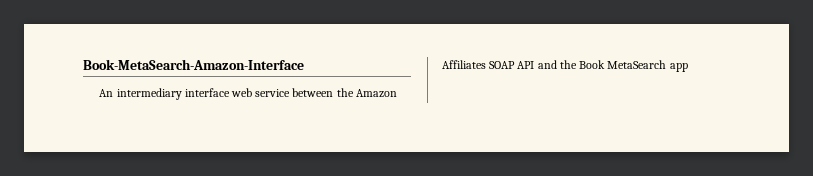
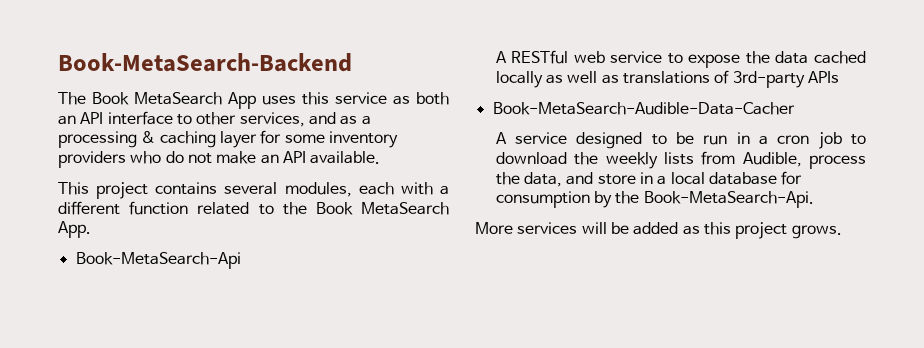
- Book-MetaSearch-Amazon-Interface
- An intermediary interface web service between the Amazon Affiliates SOAP API and the Book MetaSearch app
+ Book-MetaSearch-Backend
+ The Book MetaSearch App uses this service as both an API interface to other services, and as a processing & caching layer for some inventory providers who do not make an API available.
+ This project contains several modules, each with a different function related to the Book MetaSearch App.
+ Book-MetaSearch-Api
+ A RESTful web service to expose the data cached locally as well as translations of 3rd-party APIs
+ Book-MetaSearch-Audible-Data-Cacher
+ A service designed to be run in a cron job to download the weekly lists from Audible, process the data, and store in a local database for consumption by the Book-MetaSearch-Api.
+ More services will be added as this project grows.

